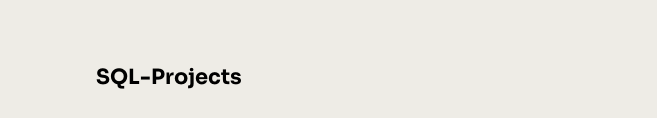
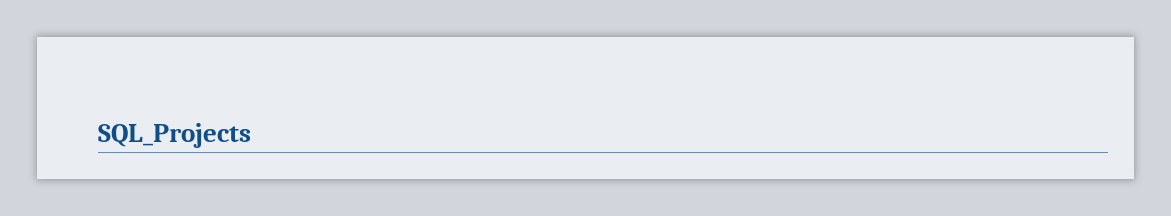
- SQL-Projects
+ SQL_Projects

